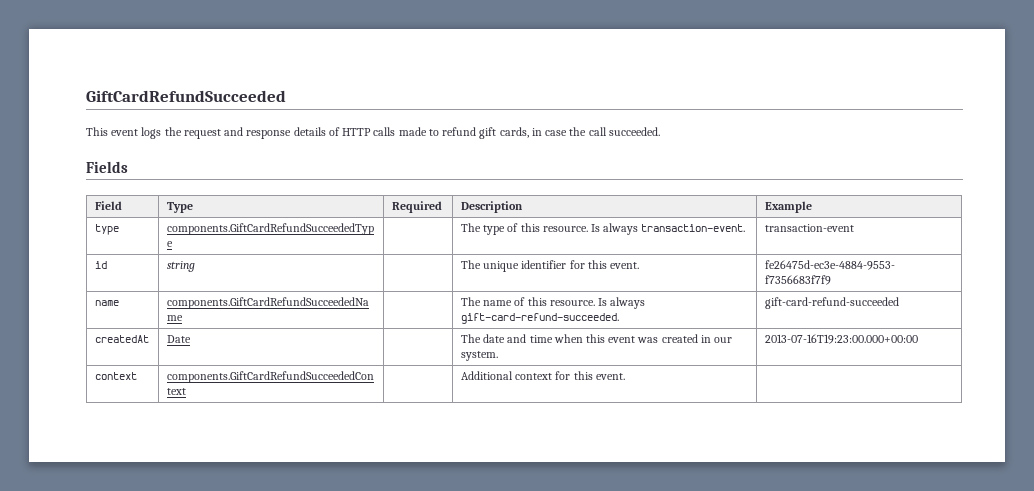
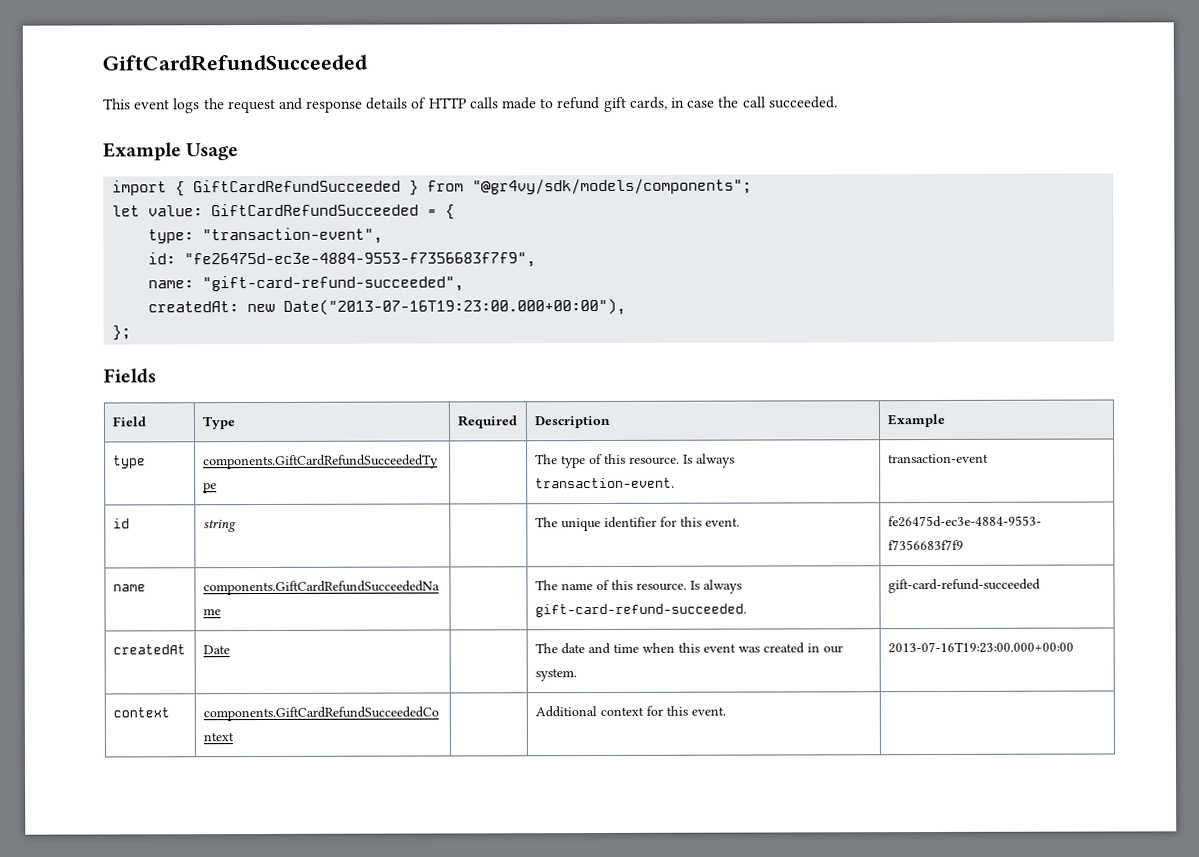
+ Example Usage
+ import { GiftCardRefundSucceeded } from "@gr4vy/sdk/models/components";
+ let value: GiftCardRefundSucceeded = {
+ type: "transaction-event",
+ id: "fe26475d-ec3e-4884-9553-f7356683f7f9",
+ name: "gift-card-refund-succeeded",
+ createdAt: new Date("2013-07-16T19:23:00.000+00:00"),
+ };

